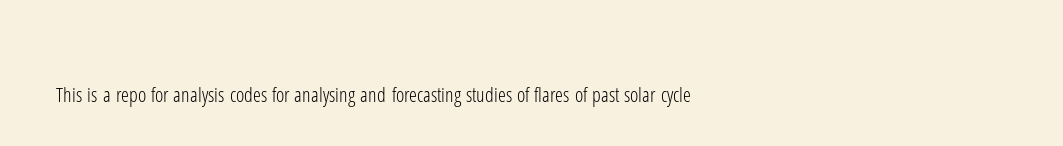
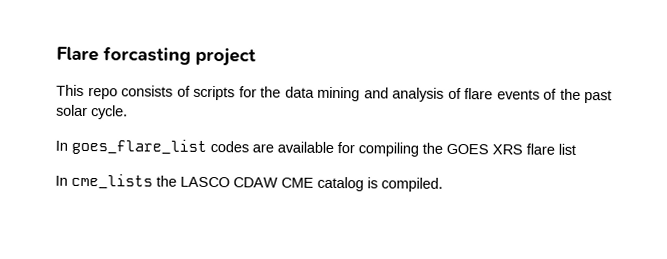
- This is a repo for analysis codes for analysing and forecasting studies of flares of past solar cycle
+ Flare forcasting project
+ This repo consists of scripts for the data mining and analysis of flare events of the past solar cycle.
+ In goes_flare_list codes are available for compiling the GOES XRS flare list
+ In cme_lists the LASCO CDAW CME catalog is compiled.

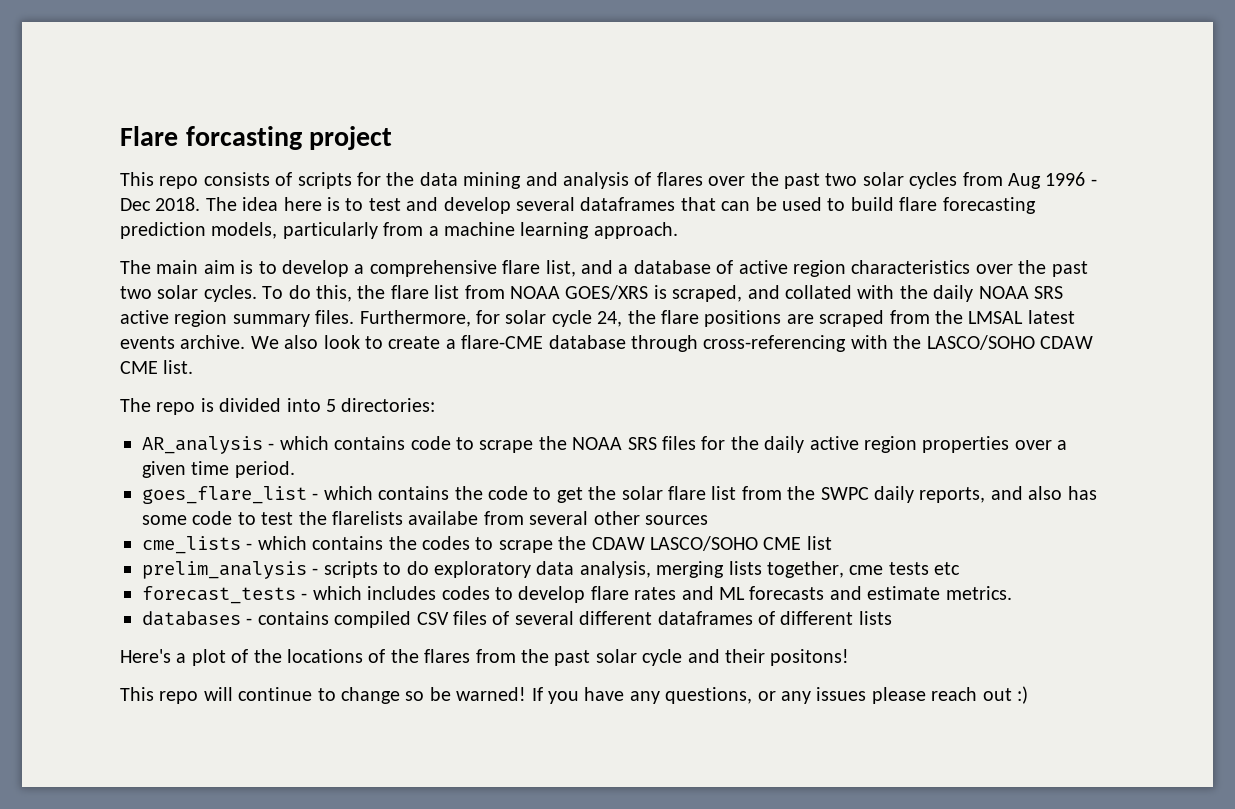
- This repo consists of scripts for the data mining and analysis of flare events of the past solar cycle.
- In goes_flare_list codes are available for compiling the GOES XRS flare list
- In cme_lists the LASCO CDAW CME catalog is compiled.
+ This repo consists of scripts for the data mining and analysis of flares over the past two solar cycles from Aug 1996 - Dec 2018. The idea here is to test and develop several dataframes that can be used to build flare forecasting prediction models, particularly from a machine learning approach.
+ The main aim is to develop a comprehensive flare list, and a database of active region characteristics over the past two solar cycles. To do this, the flare list from NOAA GOES/XRS is scraped, and collated with the daily NOAA SRS active region summary files. Furthermore, for solar cycle 24, the flare positions are scraped from the LMSAL latest events archive. We also look to create a flare-CME database through cross-referencing with the LASCO/SOHO CDAW CME list.
+ The repo is divided into 5 directories:
+ AR_analysis - which contains code to scrape the NOAA SRS files for the daily active region properties over a given time period.
+ goes_flare_list - which contains the code to get the solar flare list from the SWPC daily reports, and also has some code to test the flarelists availabe from several other sources
+ cme_lists - which contains the codes to scrape the CDAW LASCO/SOHO CME list
+ prelim_analysis - scripts to do exploratory data analysis, merging lists together, cme tests etc
+ forecast_tests - which includes codes to develop flare rates and ML forecasts and estimate metrics.
+ databases - contains compiled CSV files of several different dataframes of different lists
+ Here's a plot of the locations of the flares from the past solar cycle and their positons!
+ This repo will continue to change so be warned! If you have any questions, or any issues please reach out :)

